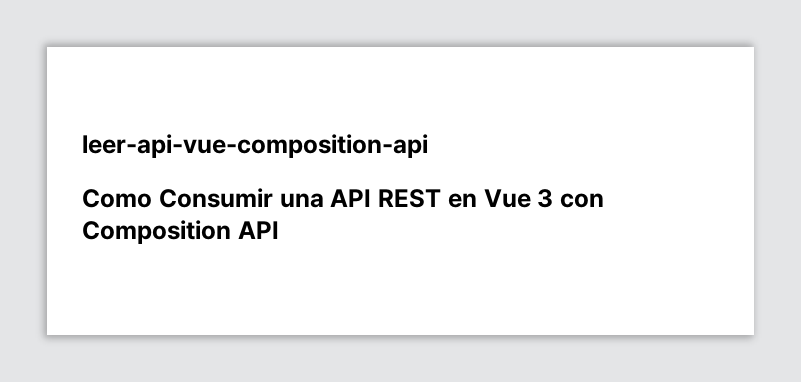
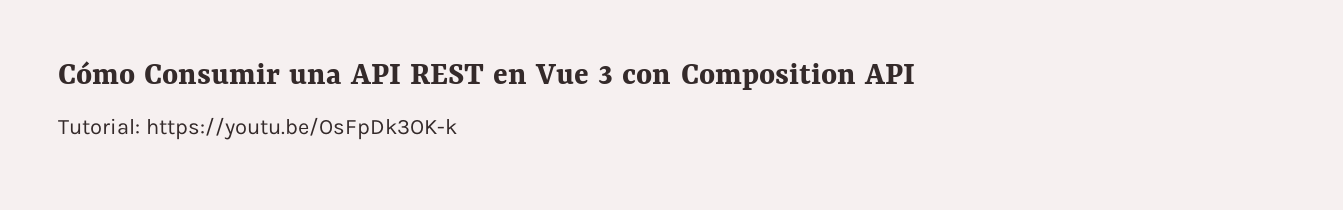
- leer-api-vue-composition-api
- Como Consumir una API REST en Vue 3 con Composition API
+ Cómo Consumir una API REST en Vue 3 con Composition API
+ Tutorial: https://youtu.be/OsFpDk3OK-k

